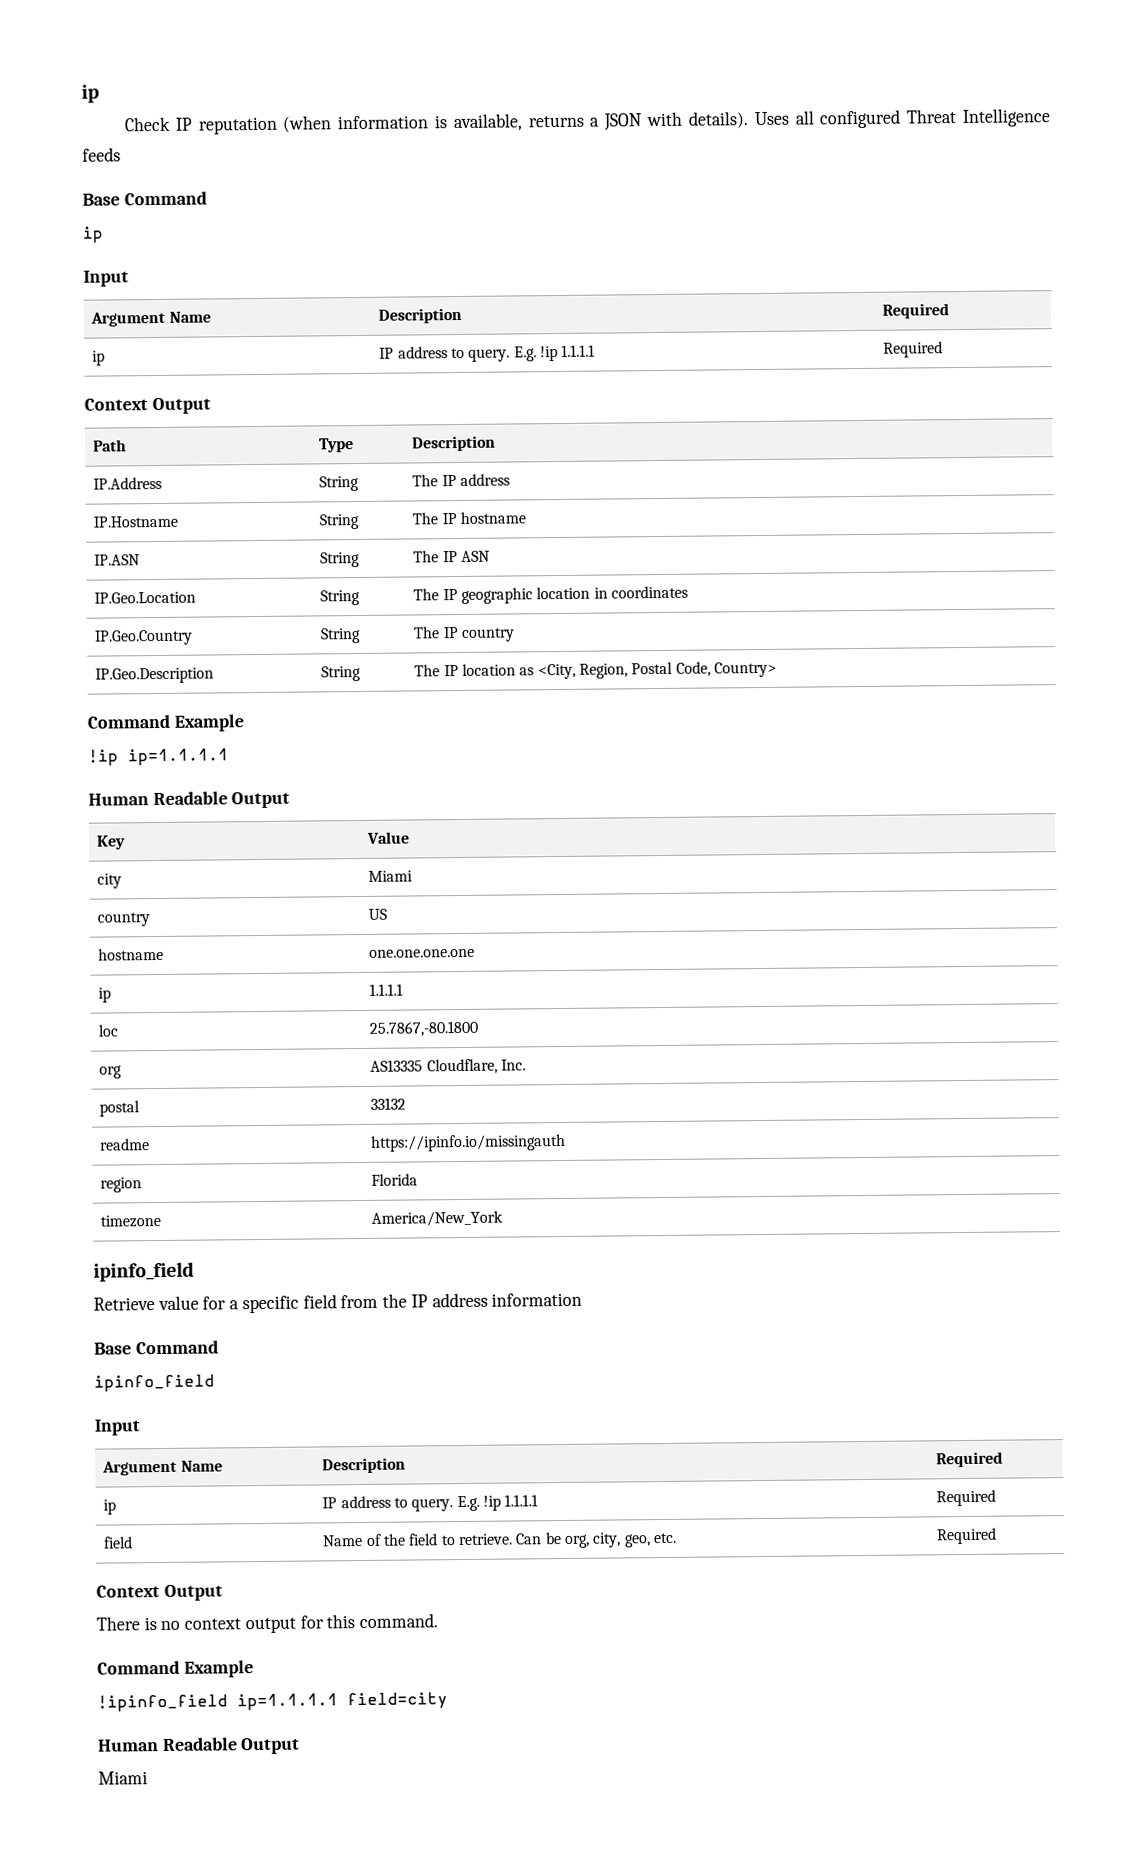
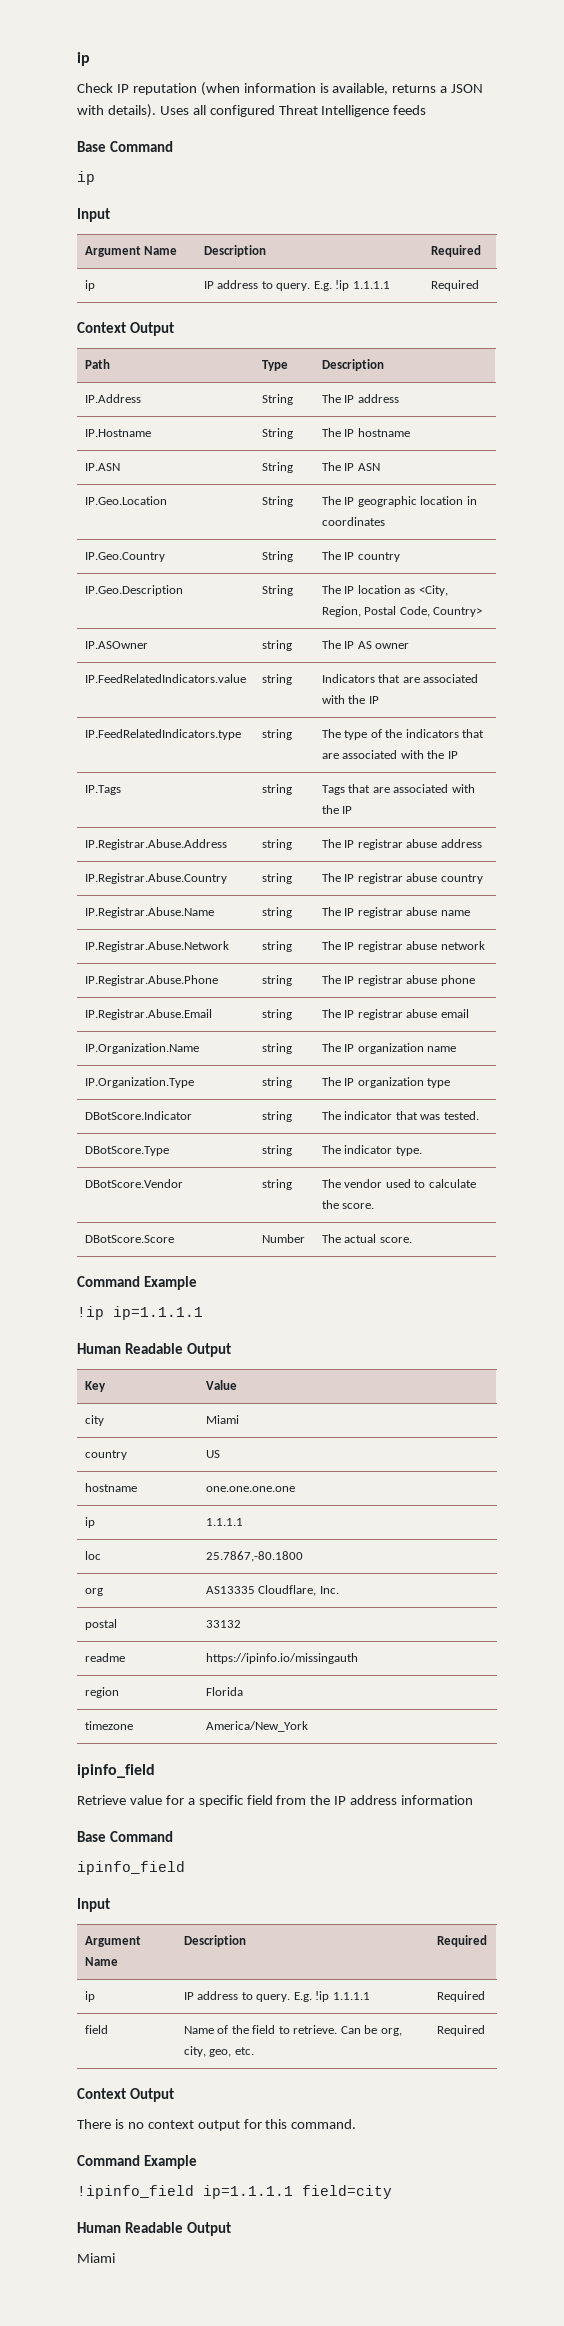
+ IP.ASOwner | string | The IP AS owner
+ IP.FeedRelatedIndicators.value | string | Indicators that are associated with the IP
+ IP.FeedRelatedIndicators.type | string | The type of the indicators that are associated with the IP
+ IP.Tags | string | Tags that are associated with the IP
+ IP.Registrar.Abuse.Address | string | The IP registrar abuse address
+ IP.Registrar.Abuse.Country | string | The IP registrar abuse country
+ IP.Registrar.Abuse.Name | string | The IP registrar abuse name
+ IP.Registrar.Abuse.Network | string | The IP registrar abuse network
+ IP.Registrar.Abuse.Phone | string | The IP registrar abuse phone
+ IP.Registrar.Abuse.Email | string | The IP registrar abuse email
+ IP.Organization.Name | string | The IP organization name
+ IP.Organization.Type | string | The IP organization type
+ DBotScore.Indicator | string | The indicator that was tested.
+ DBotScore.Type | string | The indicator type.
+ DBotScore.Vendor | string | The vendor used to calculate the score.
+ DBotScore.Score | Number | The actual score.

